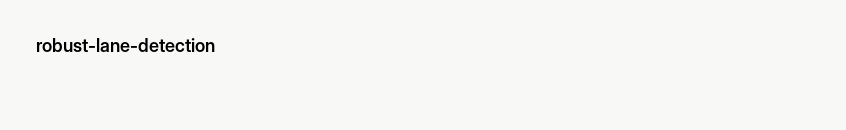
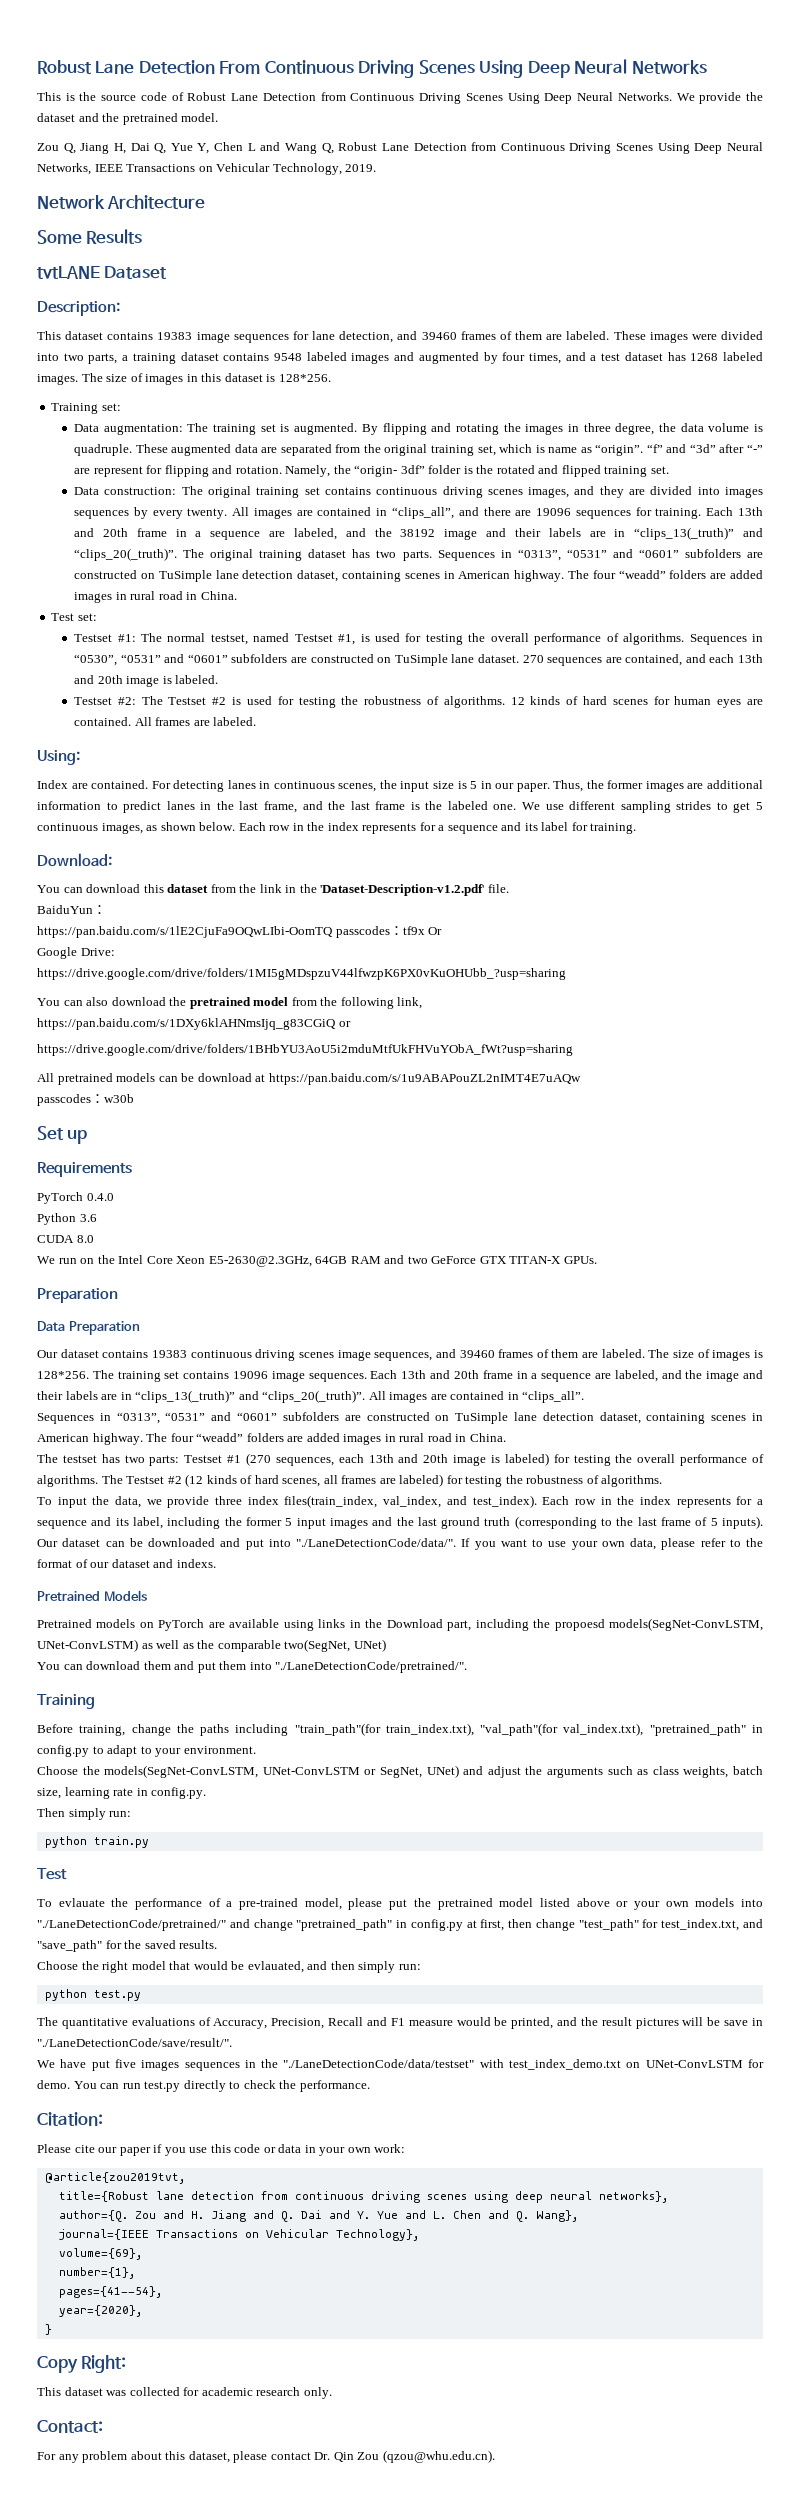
- robust-lane-detection
+ Robust Lane Detection From Continuous Driving Scenes Using Deep Neural Networks
+ This is the source code of Robust Lane Detection from Continuous Driving Scenes Using Deep Neural Networks. We provide the dataset and the pretrained model.
+ Zou Q, Jiang H, Dai Q, Yue Y, Chen L and Wang Q, Robust Lane Detection from Continuous Driving Scenes Using Deep Neural Networks, IEEE Transactions on Vehicular Technology, 2019.
+ Network Architecture
+ Some Results
+ tvtLANE Dataset
+ Description:
+ This dataset contains 19383 image sequences for lane detection, and 39460 frames of them are labeled. These images were divided into two parts, a training dataset contains 9548 labeled images and augmented by four times, and a test dataset has 1268 labeled images. The size of images in this dataset is 128*256.
+ Training set:
+ Data augmentation: The training set is augmented. By flipping and rotating the images in three degree, the data volume is quadruple. These augmented data are separated from the original training set, which is name as “origin”. “f” and “3d” after “-” are represent for flipping and rotation. Namely, the “origin- 3df” folder is the rotated and flipped training set.
+ Data construction: The original training set contains continuous driving scenes images, and they are divided into images sequences by every twenty. All images are contained in “clips_all”, and there are 19096 sequences for training. Each 13th and 20th frame in a sequence are labeled, and the 38192 image and their labels are in “clips_13(_truth)” and “clips_20(_truth)”. The original training dataset has two parts. Sequences in “0313”, “0531” and “0601” subfolders are constructed on TuSimple lane detection dataset, containing scenes in American highway. The four “weadd” folders are added images in rural road in China.
+ Test set:
+ Testset #1: The normal testset, named Testset #1, is used for testing the overall performance of algorithms. Sequences in “0530”, “0531” and “0601” subfolders are constructed on TuSimple lane dataset. 270 sequences are contained, and each 13th and 20th image is labeled.
+ Testset #2: The Testset #2 is used for testing the robustness of algorithms. 12 kinds of hard scenes for human eyes are contained. All frames are labeled.
+ Using:
+ Index are contained. For detecting lanes in continuous scenes, the input size is 5 in our paper. Thus, the former images are additional information to predict lanes in the last frame, and the last frame is the labeled one. We use different sampling strides to get 5 continuous images, as shown below. Each row in the index represents for a sequence and its label for training.
+ Download:
+ You can download this dataset from the link in the 'Dataset-Description-v1.2.pdf' file.
+ BaiduYun：
+ https://pan.baidu.com/s/1lE2CjuFa9OQwLIbi-OomTQ passcodes：tf9x Or
+ Google Drive:
+ https://drive.google.com/drive/folders/1MI5gMDspzuV44lfwzpK6PX0vKuOHUbb_?usp=sharing
+ You can also download the pretrained model from the following link,
+ https://pan.baidu.com/s/1DXy6klAHNmsIjq_g83CGiQ or
+ https://drive.google.com/drive/folders/1BHbYU3AoU5i2mduMtfUkFHVuYObA_fWt?usp=sharing
+ All pretrained models can be download at https://pan.baidu.com/s/1u9ABAPouZL2nIMT4E7uAQw
+ passcodes：w30b
+ Set up
+ Requirements
+ PyTorch 0.4.0
+ Python 3.6
+ CUDA 8.0
+ We run on the Intel Core Xeon E5-2630@2.3GHz, 64GB RAM and two GeForce GTX TITAN-X GPUs.
+ Preparation
+ Data Preparation
+ Our dataset contains 19383 continuous driving scenes image sequences, and 39460 frames of them are labeled. The size of images is 128*256. The training set contains 19096 image sequences. Each 13th and 20th frame in a sequence are labeled, and the image and their labels are in “clips_13(_truth)” and “clips_20(_truth)”. All images are contained in “clips_all”.
+ Sequences in “0313”, “0531” and “0601” subfolders are constructed on TuSimple lane detection dataset, containing scenes in American highway. The four “weadd” folders are added images in rural road in China.
+ The testset has two parts: Testset #1 (270 sequences, each 13th and 20th image is labeled) for testing the overall performance of algorithms. The Testset #2 (12 kinds of hard scenes, all frames are labeled) for testing the robustness of algorithms.
+ To input the data, we provide three index files(train_index, val_index, and test_index). Each row in the index represents for a sequence and its label, including the former 5 input images and the last ground truth (corresponding to the last frame of 5 inputs). Our dataset can be downloaded and put into "./LaneDetectionCode/data/". If you want to use your own data, please refer to the format of our dataset and indexs.
+ Pretrained Models
+ Pretrained models on PyTorch are available using links in the Download part, including the propoesd models(SegNet-ConvLSTM, UNet-ConvLSTM) as well as the comparable two(SegNet, UNet)
+ You can download them and put them into "./LaneDetectionCode/pretrained/".
+ Training
+ Before training, change the paths including "train_path"(for train_index.txt), "val_path"(for val_index.txt), "pretrained_path" in config.py to adapt to your environment.
+ Choose the models(SegNet-ConvLSTM, UNet-ConvLSTM or SegNet, UNet) and adjust the arguments such as class weights, batch size, learning rate in config.py.
+ Then simply run:
+ python train.py
+ Test
+ To evlauate the performance of a pre-trained model, please put the pretrained model listed above or your own models into "./LaneDetectionCode/pretrained/" and change "pretrained_path" in config.py at first, then change "test_path" for test_index.txt, and "save_path" for the saved results.
+ Choose the right model that would be evlauated, and then simply run:
+ python test.py
+ The quantitative evaluations of Accuracy, Precision, Recall and F1 measure would be printed, and the result pictures will be save in "./LaneDetectionCode/save/result/".
+ We have put five images sequences in the "./LaneDetectionCode/data/testset" with test_index_demo.txt on UNet-ConvLSTM for demo. You can run test.py directly to check the performance.
+ Citation:
+ Please cite our paper if you use this code or data in your own work:
+ @article{zou2019tvt,
+ title={Robust lane detection from continuous driving scenes using deep neural networks},
+ author={Q. Zou and H. Jiang and Q. Dai and Y. Yue and L. Chen and Q. Wang},
+ journal={IEEE Transactions on Vehicular Technology},
+ volume={69},
+ number={1},
+ pages={41--54},
+ year={2020},
+ }
+ Copy Right:
+ This dataset was collected for academic research only.
+ Contact:
+ For any problem about this dataset, please contact Dr. Qin Zou (qzou@whu.edu.cn).

